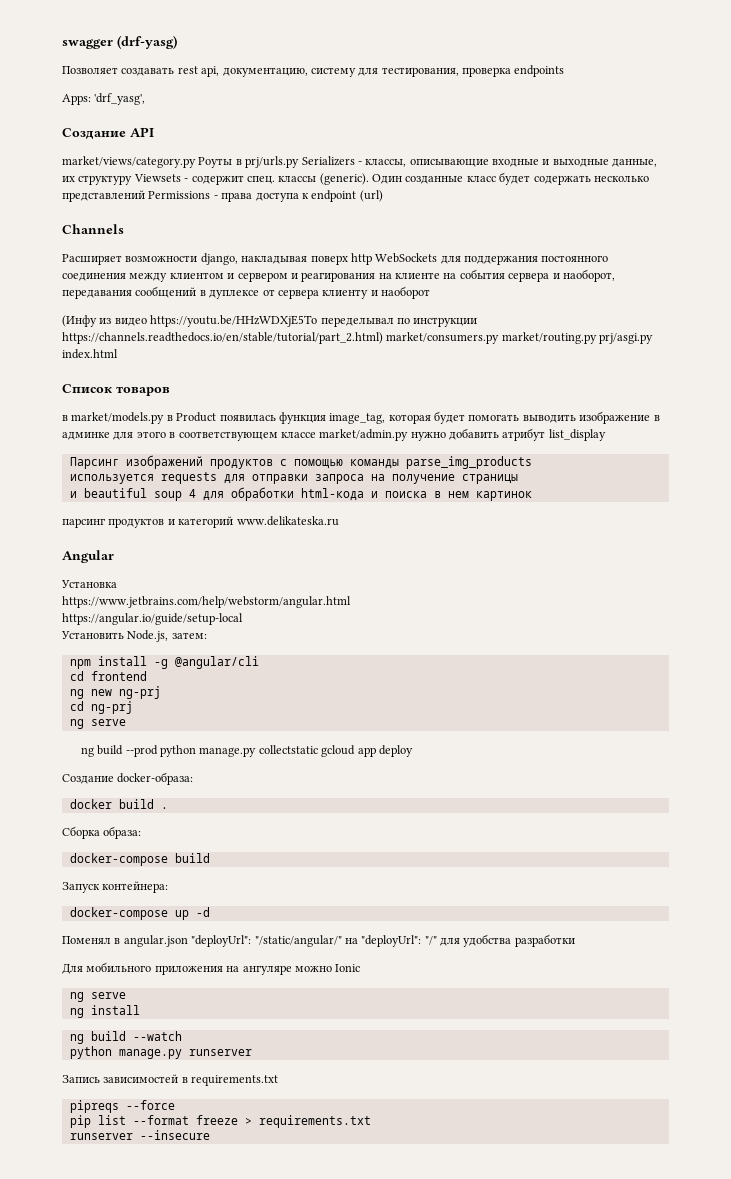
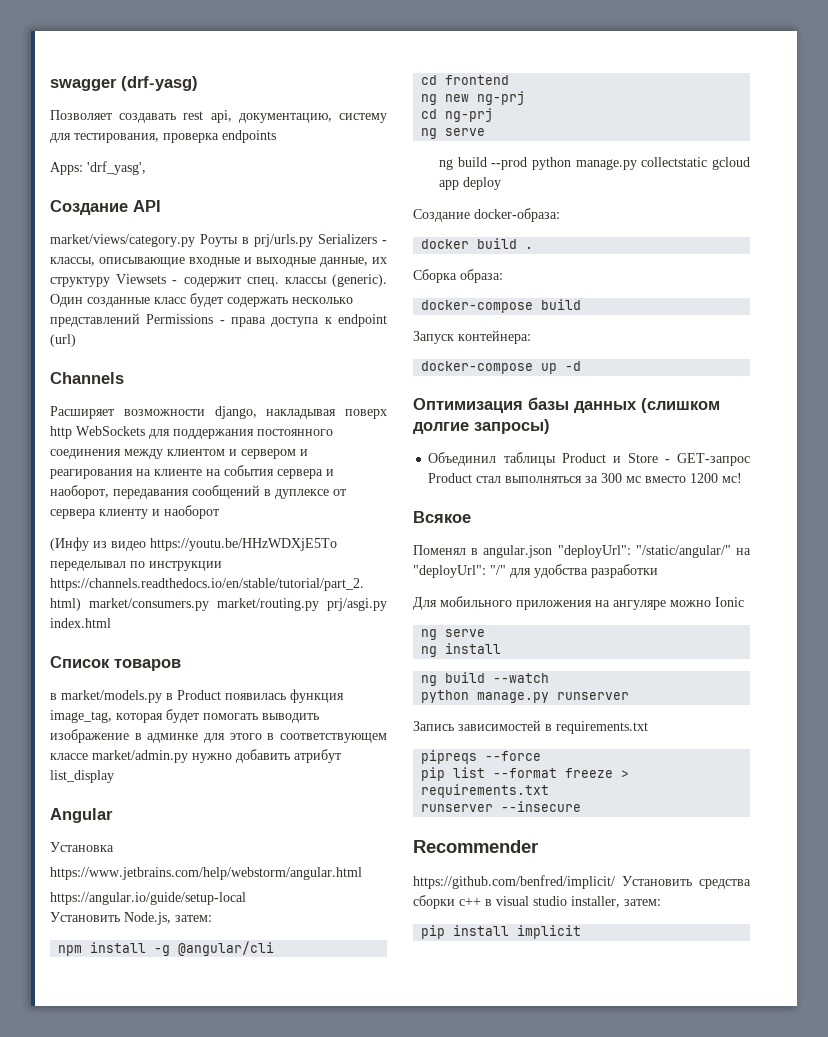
- Парсинг изображений продуктов с помощью команды parse_img_products
- используется requests для отправки запроса на получение страницы
- и beautiful soup 4 для обработки html-кода и поиска в нем картинок
- парсинг продуктов и категорий www.delikateska.ru
+ Оптимизация базы данных (слишком долгие запросы)
+ Объединил таблицы Product и Store - GET-запрос Product стал выполняться за 300 мс вместо 1200 мс!
+ Всякое
+ Recommender
+ https://github.com/benfred/implicit/ Установить средства сборки c++ в visual studio installer, затем:
+ pip install implicit

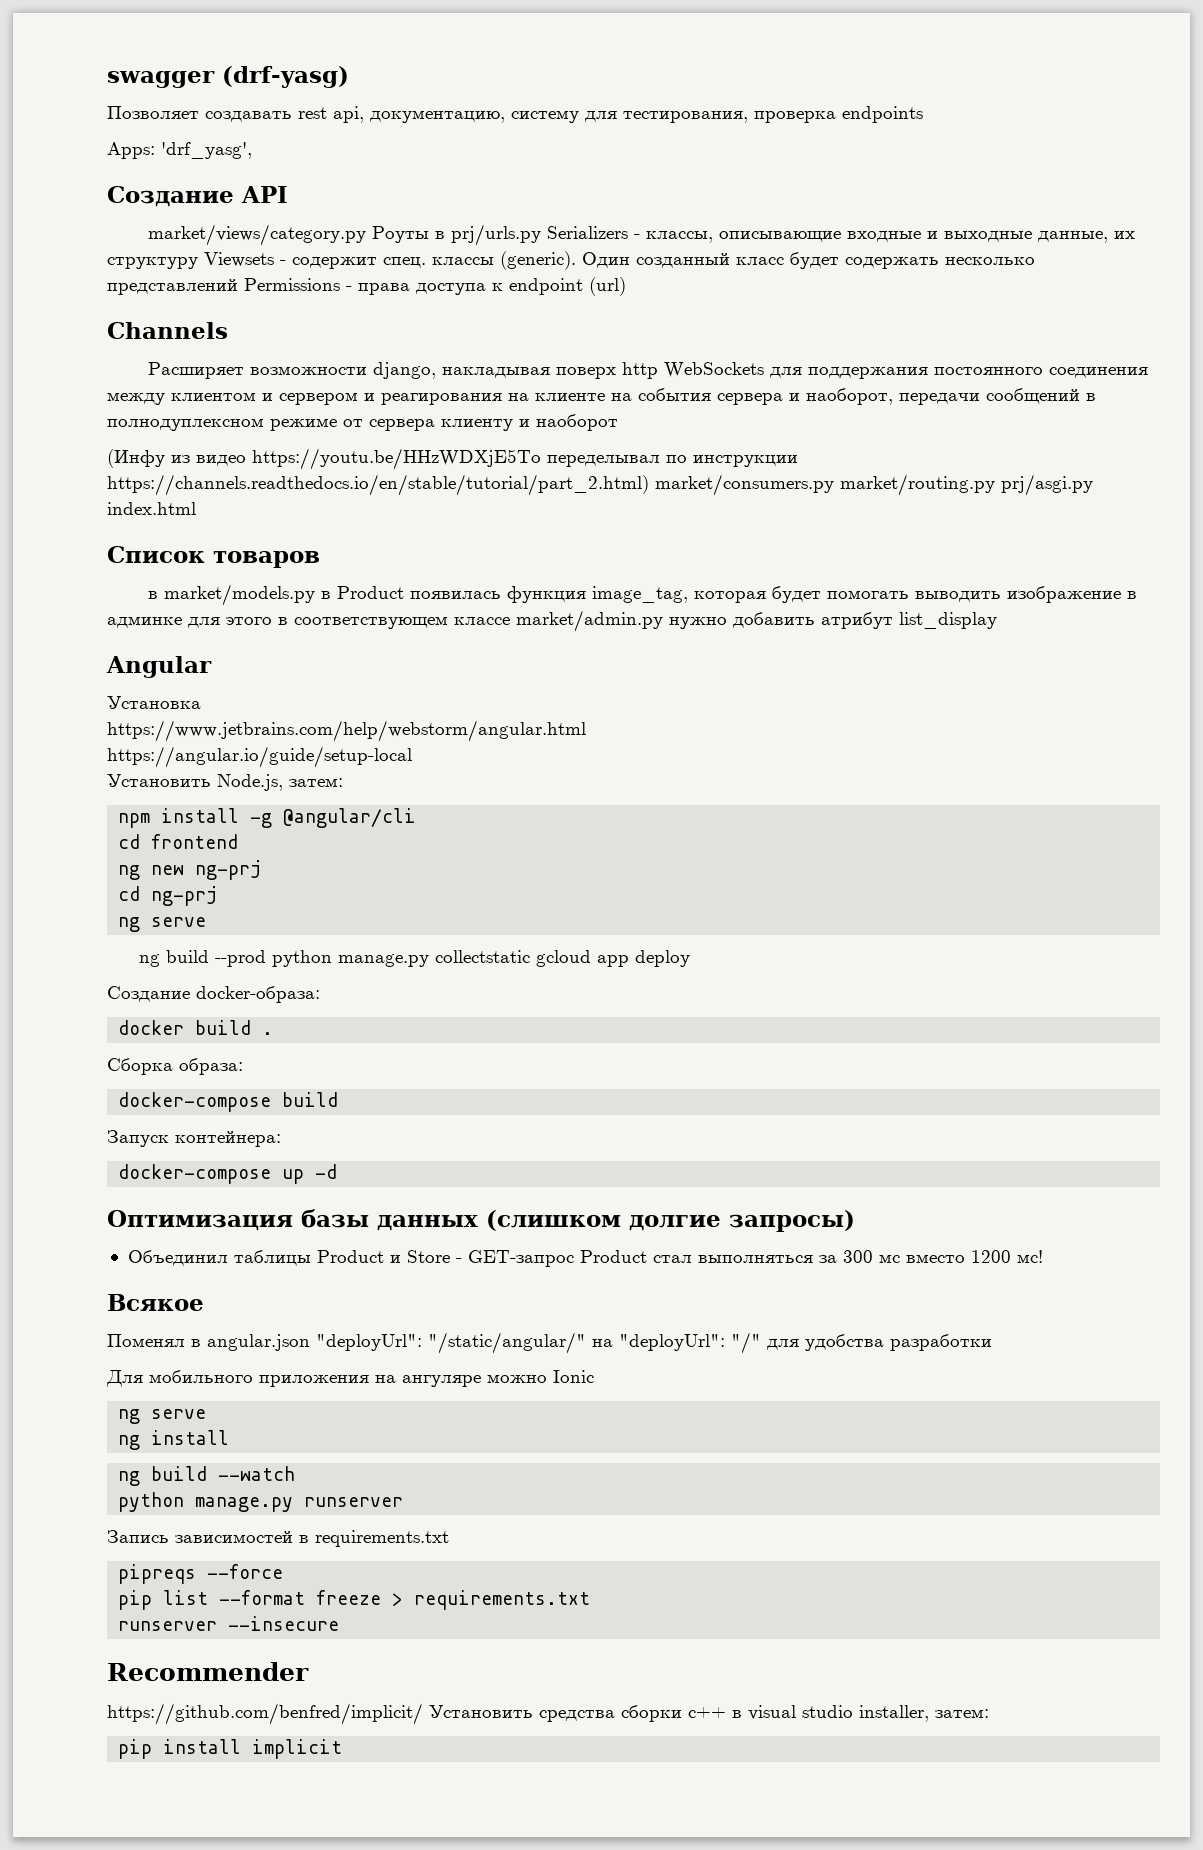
- Один созданные класс будет содержать несколько представлений Permissions - права доступа к endpoint (url)
+ Один созданный класс будет содержать несколько представлений Permissions - права доступа к endpoint (url)
- Расширяет возможности django, накладывая поверх http WebSockets для поддержания постоянного соединения между клиентом и сервером и реагирования на клиенте на события сервера и наоборот, передавания сообщений в дуплексе от сервера клиенту и наоборот
+ Расширяет возможности django, накладывая поверх http WebSockets для поддержания постоянного соединения между клиентом и сервером и реагирования на клиенте на события сервера и наоборот, передачи сообщений в полнодуплексном режиме от сервера клиенту и наоборот

